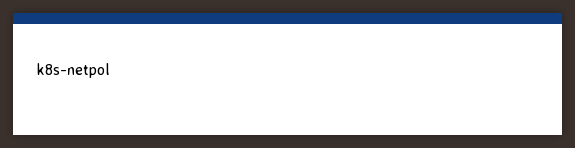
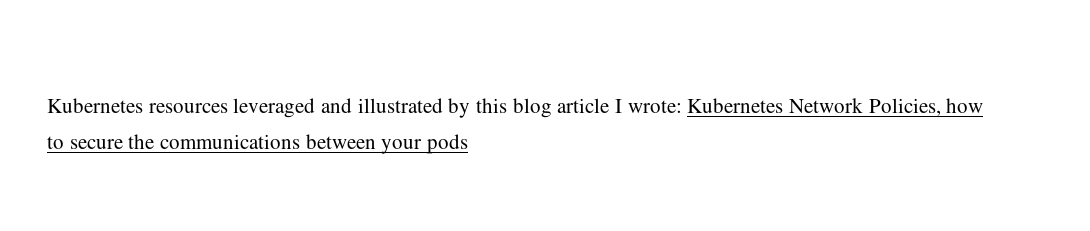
- k8s-netpol
+ Kubernetes resources leveraged and illustrated by this blog article I wrote: Kubernetes Network Policies, how to secure the communications between your pods

